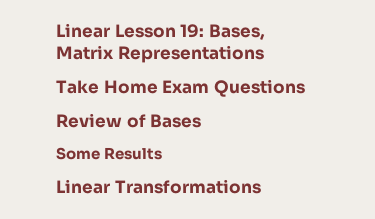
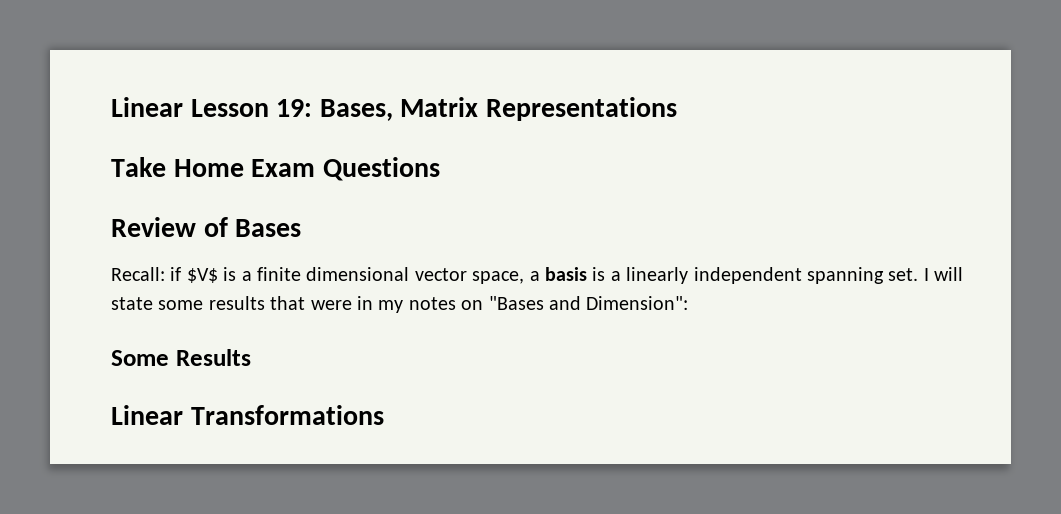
+ Recall: if $V$ is a finite dimensional vector space, a basis is a linearly independent spanning set. I will state some results that were in my notes on "Bases and Dimension":

